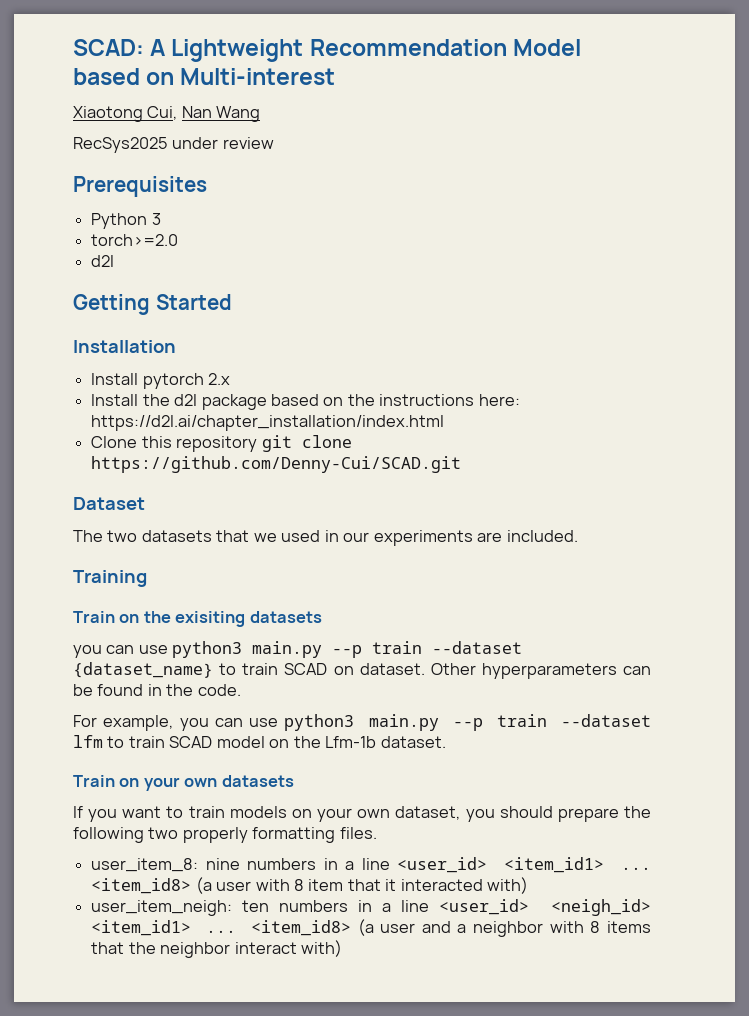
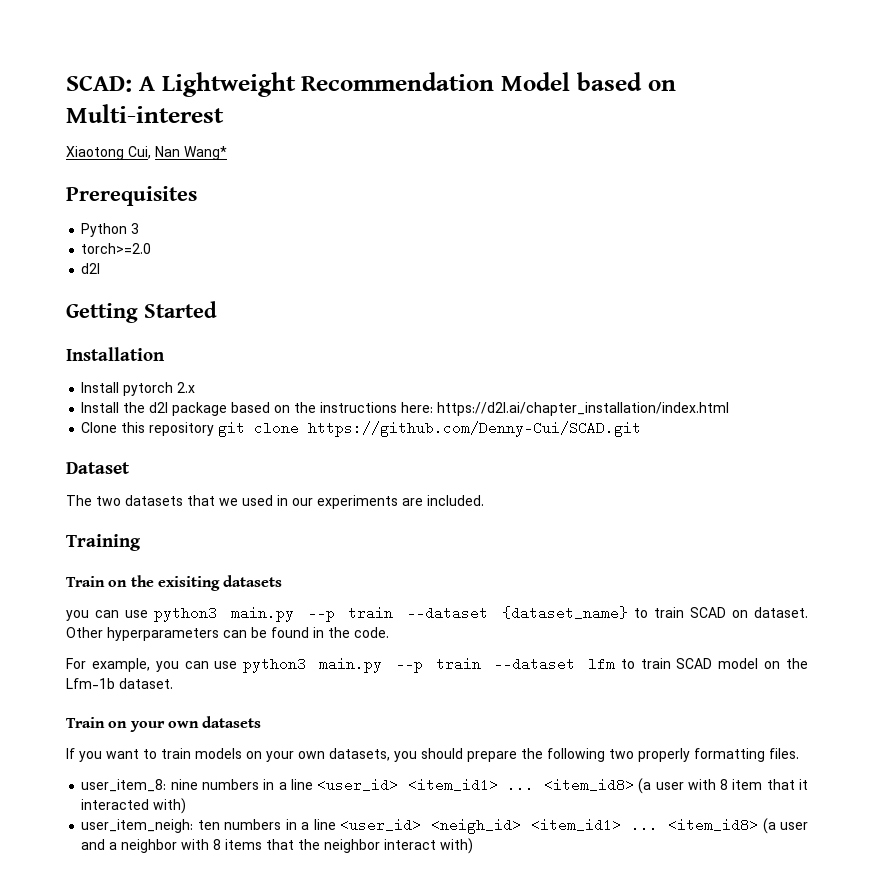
- Xiaotong Cui, Nan Wang
- RecSys2025 under review
+ Xiaotong Cui, Nan Wang*
- If you want to train models on your own dataset, you should prepare the following two properly formatting files.
+ If you want to train models on your own datasets, you should prepare the following two properly formatting files.

